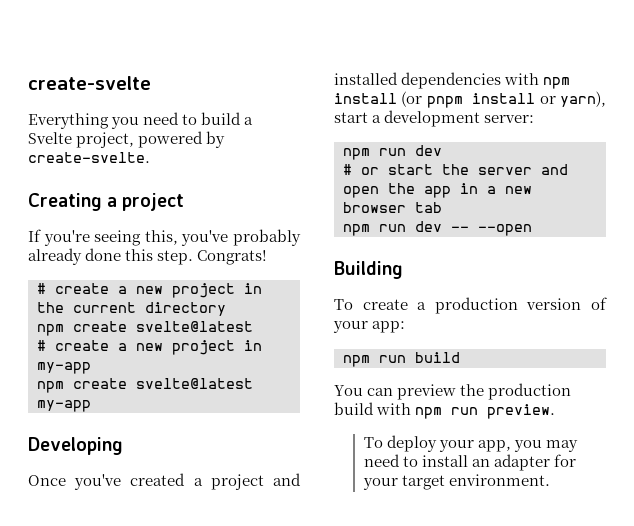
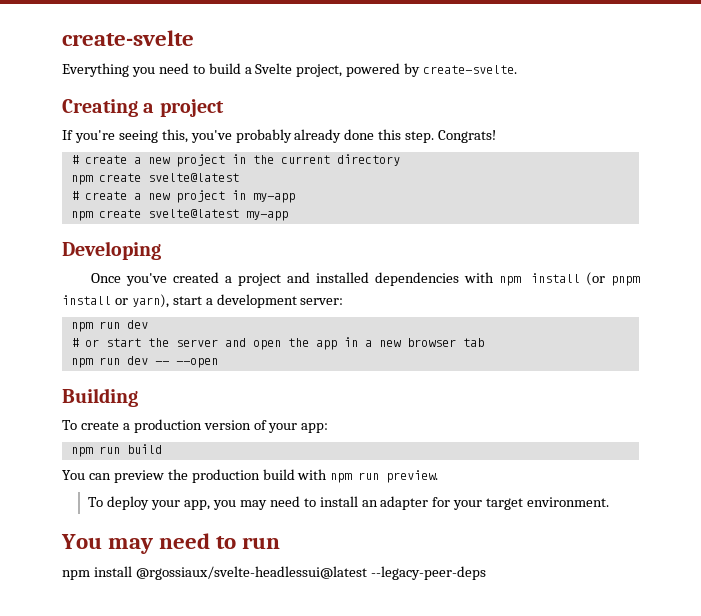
+ You may need to run
+ npm install @rgossiaux/svelte-headlessui@latest --legacy-peer-deps

